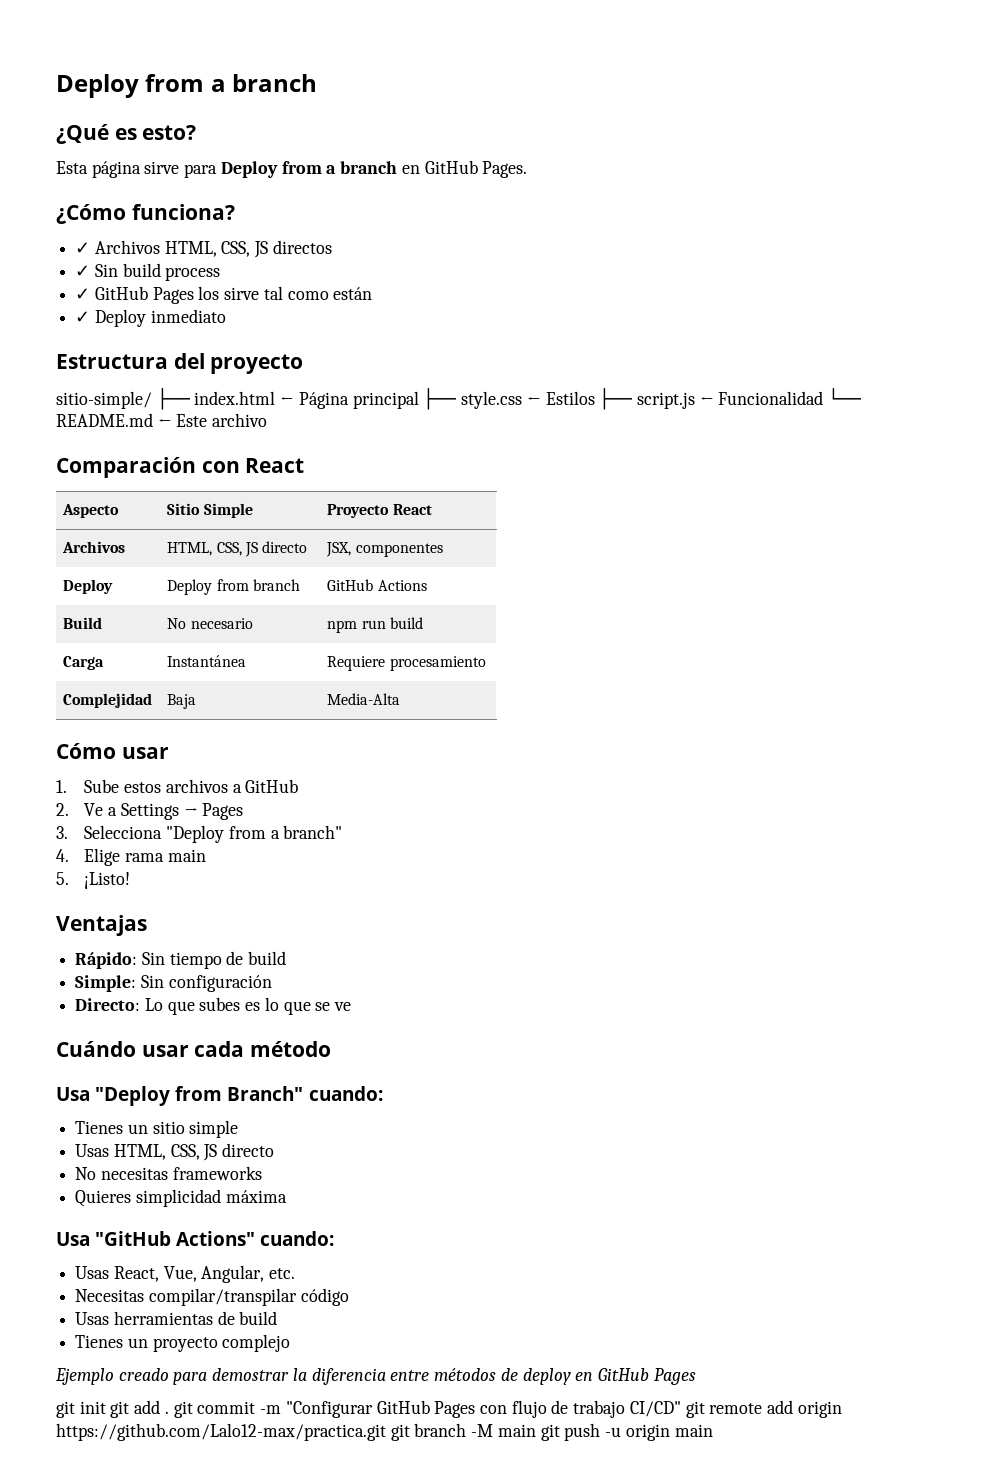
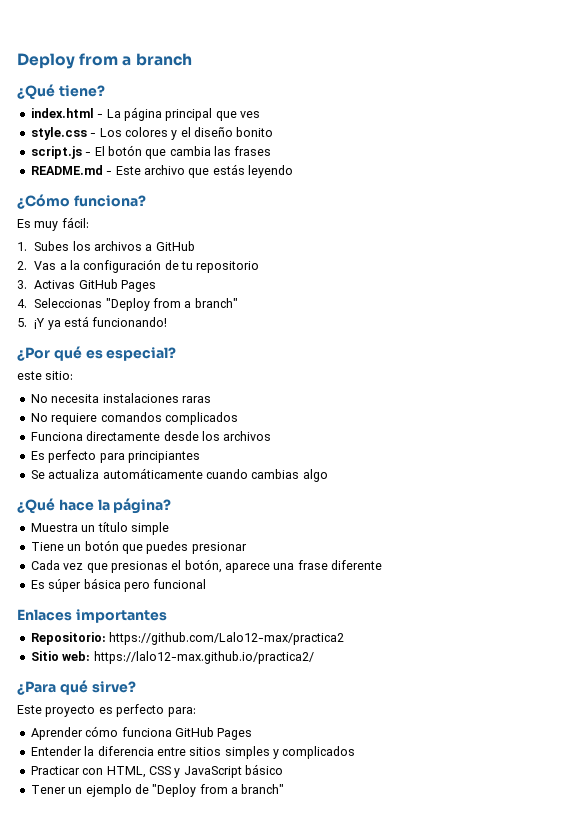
- ¿Qué es esto?
- Esta página sirve para Deploy from a branch en GitHub Pages.
+ ¿Qué tiene?
+ index.html - La página principal que ves
+ style.css - Los colores y el diseño bonito
+ script.js - El botón que cambia las frases
+ README.md - Este archivo que estás leyendo
  ¿Cómo funciona?
- ✓ Archivos HTML, CSS, JS directos
- ✓ Sin build process
- ✓ GitHub Pages los sirve tal como están
- ✓ Deploy inmediato
- Estructura del proyecto
- sitio-simple/ ├── index.html ← Página principal ├── style.css ← Estilos ├── script.js ← Funcionalidad └── README.md ← Este archivo
- Comparación con React
- Aspecto | Sitio Simple | Proyecto React
- Archivos | HTML, CSS, JS directo | JSX, componentes
- Deploy | Deploy from branch | GitHub Actions
- Build | No necesario | npm run build
- Carga | Instantánea | Requiere procesamiento
- Complejidad | Baja | Media-Alta
- Cómo usar
+ Es muy fácil:
- 1. Sube estos archivos a GitHub
+ 1. Subes los archivos a GitHub
- 2. Ve a Settings → Pages
- 3. Selecciona "Deploy from a branch"
+ 2. Vas a la configuración de tu repositorio
+ 3. Activas GitHub Pages
+ 4. Seleccionas "Deploy from a branch"
- 4. Elige rama main
- 5. ¡Listo!
- Ventajas
- Rápido: Sin tiempo de build
- Simple: Sin configuración
- Directo: Lo que subes es lo que se ve
- Cuándo usar cada método
- Usa "Deploy from Branch" cuando:
- Tienes un sitio simple
- Usas HTML, CSS, JS directo
- No necesitas frameworks
- Quieres simplicidad máxima
- Usa "GitHub Actions" cuando:
- Usas React, Vue, Angular, etc.
- Necesitas compilar/transpilar código
- Usas herramientas de build
- Tienes un proyecto complejo
- Ejemplo creado para demostrar la diferencia entre métodos de deploy en GitHub Pages
- git init git add . git commit -m "Configurar GitHub Pages con flujo de trabajo CI/CD" git remote add origin https://github.com/Lalo12-max/practica.git git branch -M main git push -u origin main
+ 5. ¡Y ya está funcionando!
+ ¿Por qué es especial?
+ este sitio:
+ No necesita instalaciones raras
+ No requiere comandos complicados
+ Funciona directamente desde los archivos
+ Es perfecto para principiantes
+ Se actualiza automáticamente cuando cambias algo
+ ¿Qué hace la página?
+ Muestra un título simple
+ Tiene un botón que puedes presionar
+ Cada vez que presionas el botón, aparece una frase diferente
+ Es súper básica pero funcional
+ Enlaces importantes
+ Repositorio: https://github.com/Lalo12-max/practica2
+ Sitio web: https://lalo12-max.github.io/practica2/
+ ¿Para qué sirve?
+ Este proyecto es perfecto para:
+ Aprender cómo funciona GitHub Pages
+ Entender la diferencia entre sitios simples y complicados
+ Practicar con HTML, CSS y JavaScript básico
+ Tener un ejemplo de "Deploy from a branch"

